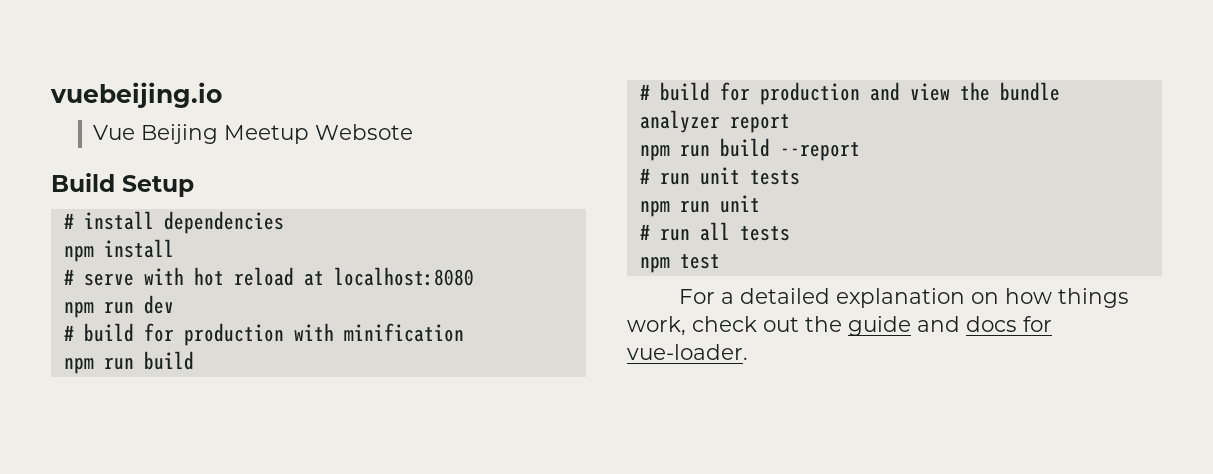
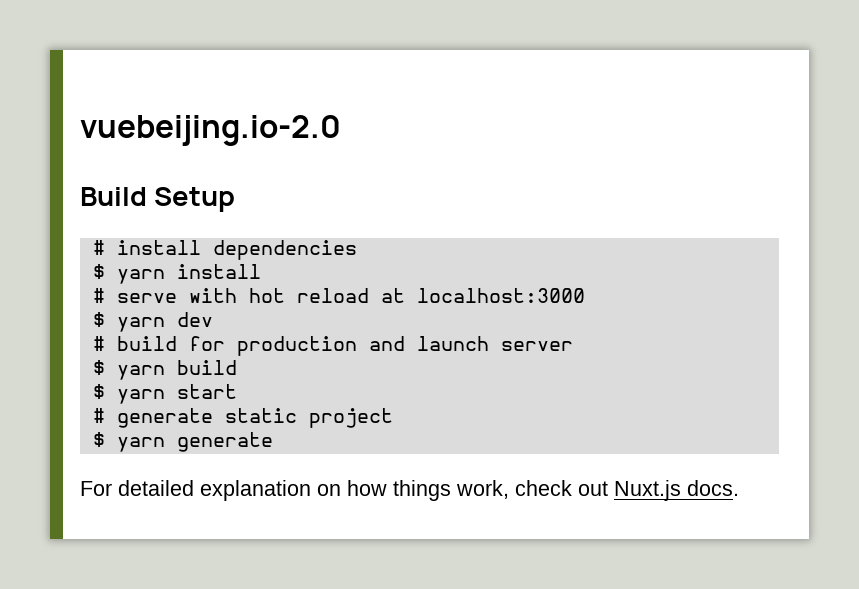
- vuebeijing.io
- Vue Beijing Meetup Websote
+ vuebeijing.io-2.0
- npm install
+ $ yarn install
- # serve with hot reload at localhost:8080
- npm run dev
+ # serve with hot reload at localhost:3000
+ $ yarn dev
- # build for production with minification
- npm run build
- # build for production and view the bundle analyzer report
- npm run build --report
- # run unit tests
- npm run unit
- # run all tests
- npm test
+ # build for production and launch server
+ $ yarn build
+ $ yarn start
+ # generate static project
+ $ yarn generate
- For a detailed explanation on how things work, check out the guide and docs for vue-loader.
+ For detailed explanation on how things work, check out Nuxt.js docs.

